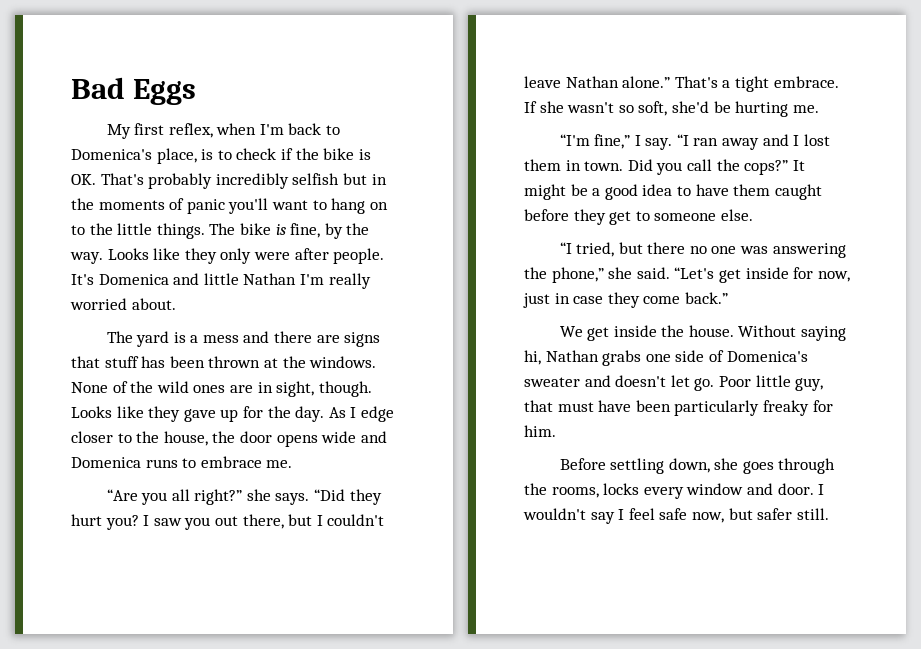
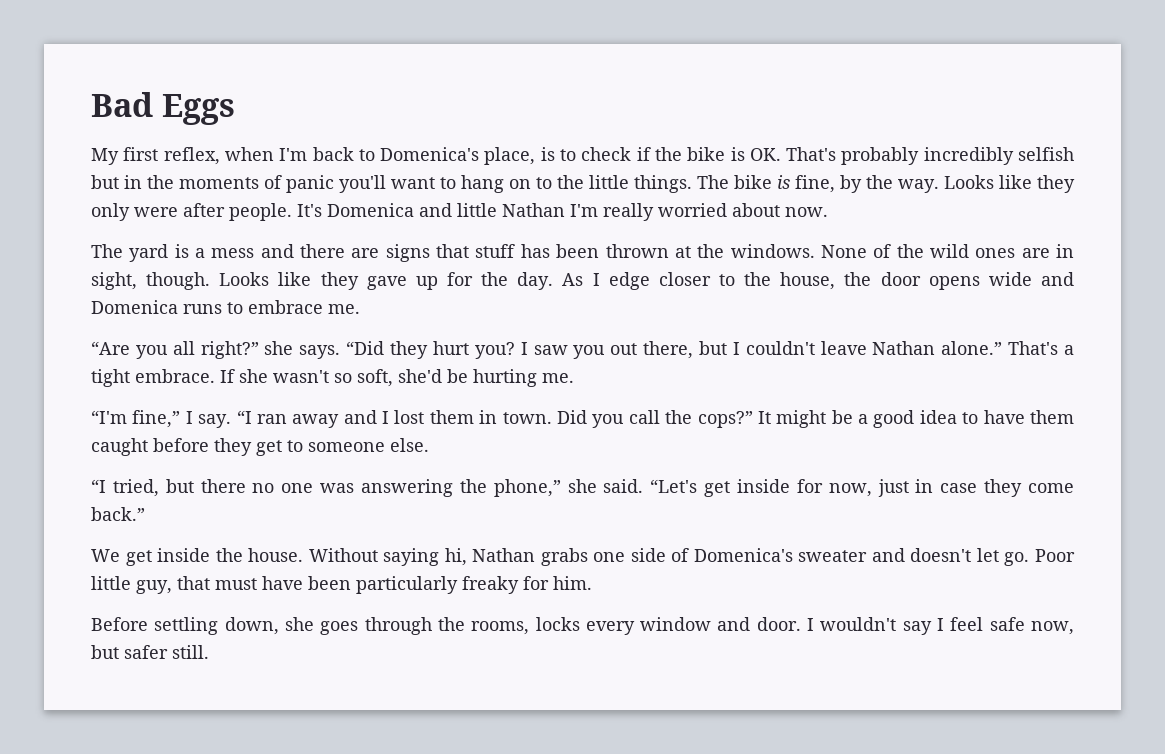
- It's Domenica and little Nathan I'm really worried about.
+ It's Domenica and little Nathan I'm really worried about now.

